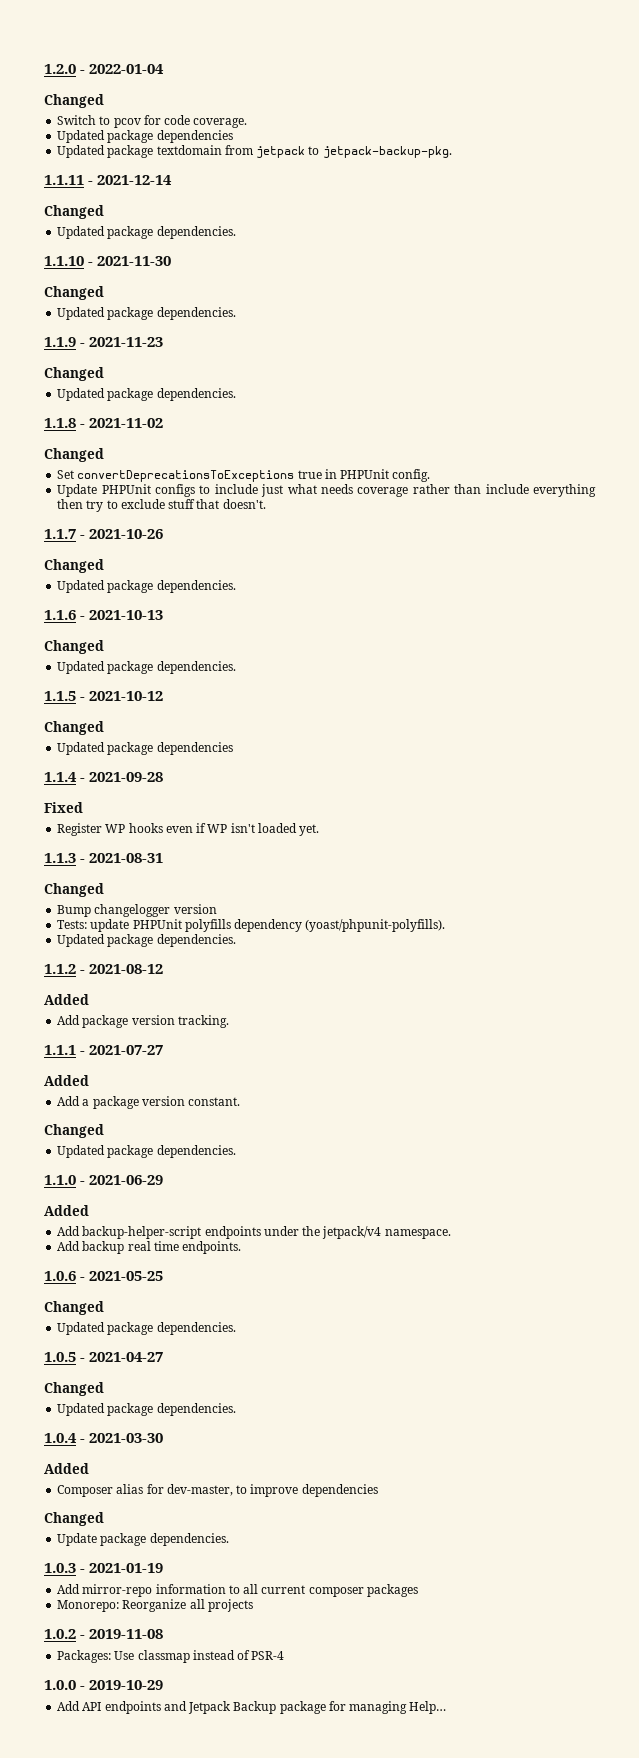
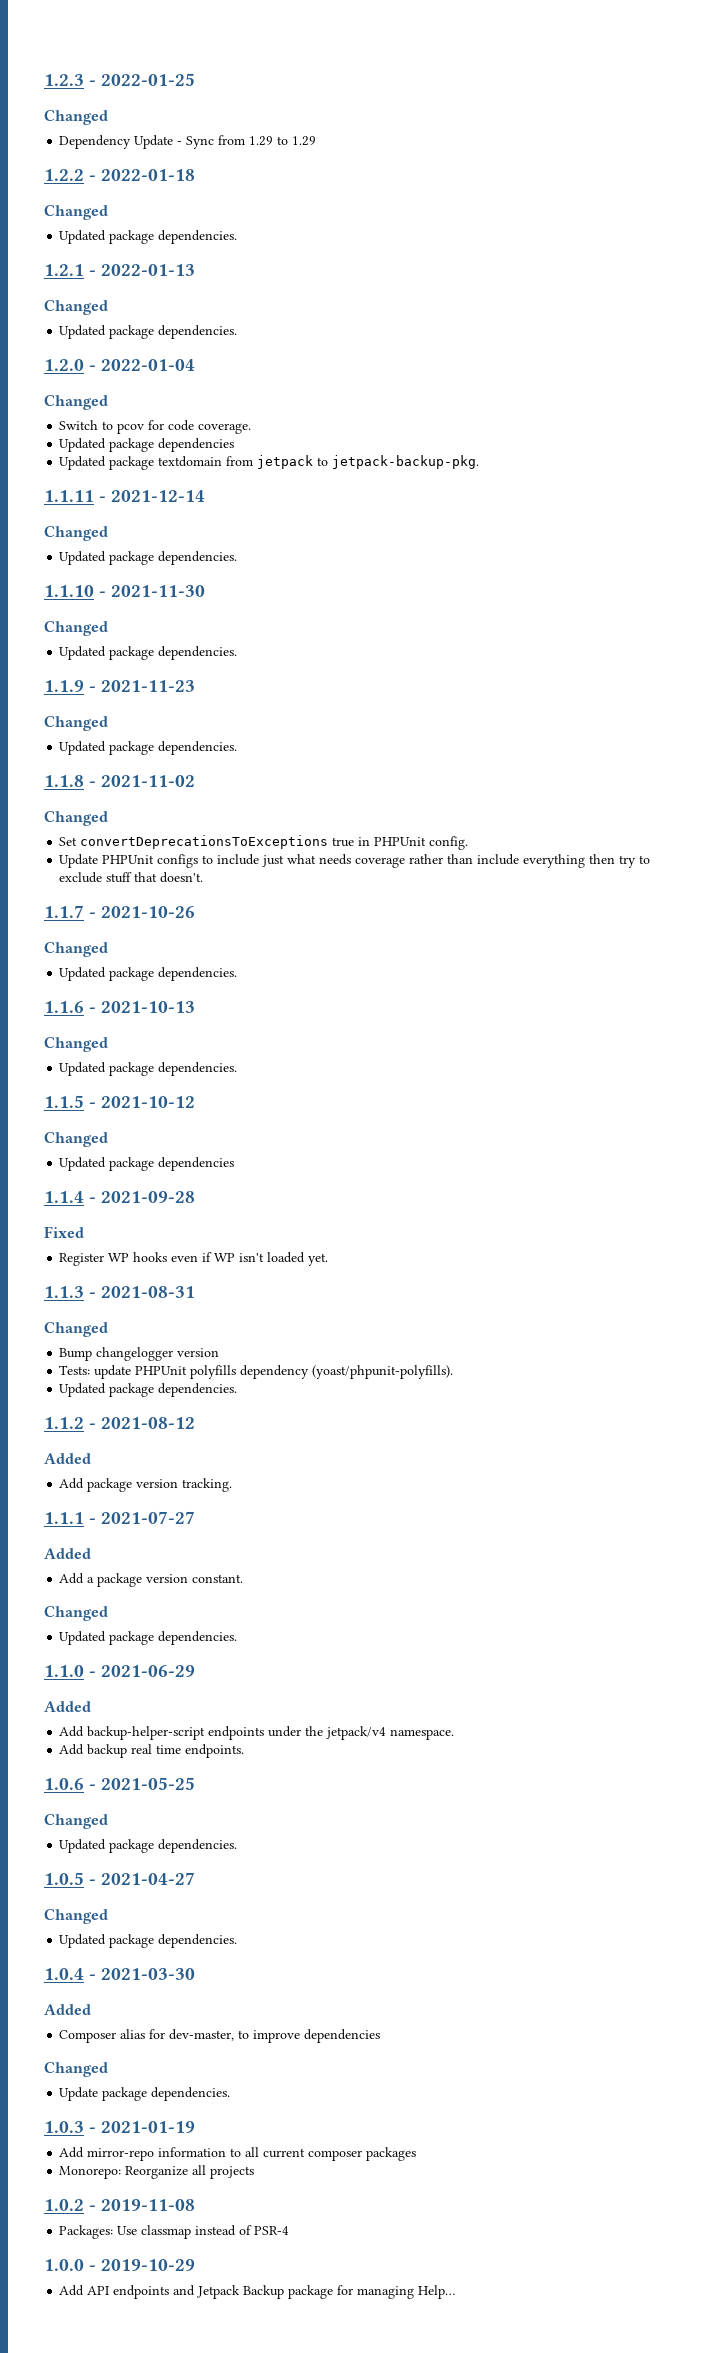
+ 1.2.3 - 2022-01-25
+ Changed
+ Dependency Update - Sync from 1.29 to 1.29
+ 1.2.2 - 2022-01-18
+ Changed
+ Updated package dependencies.
+ 1.2.1 - 2022-01-13
+ Changed
+ Updated package dependencies.

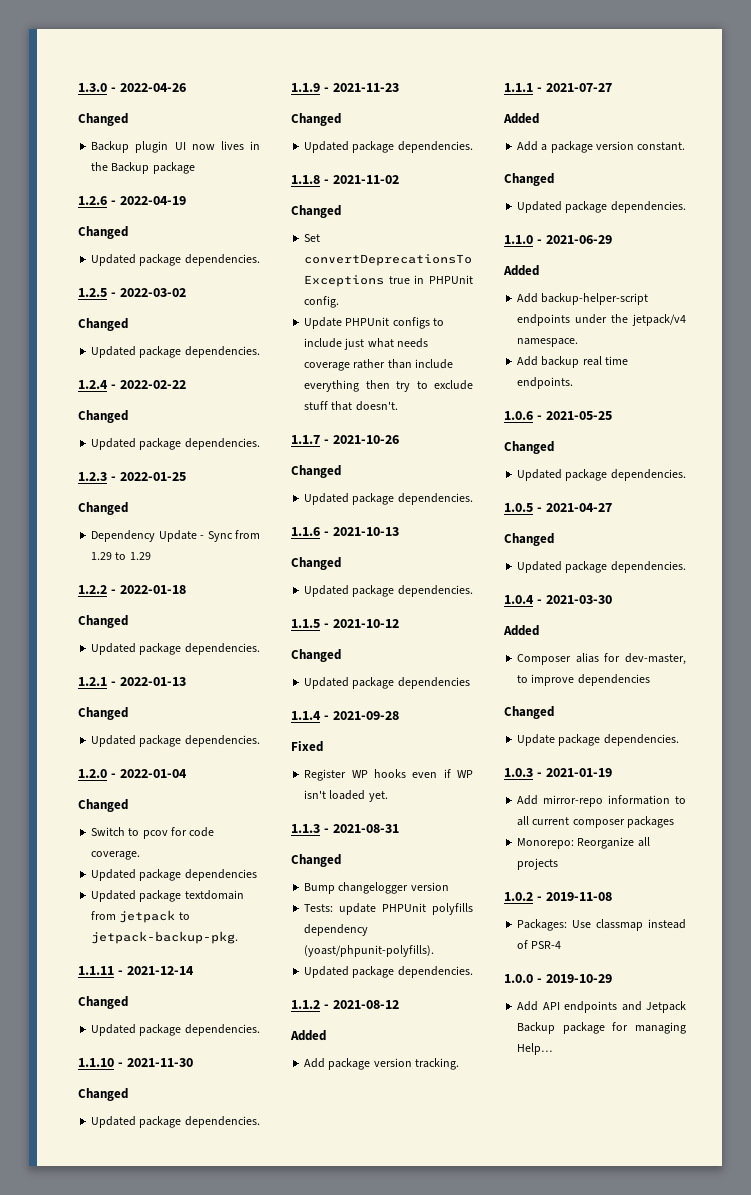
+ 1.3.0 - 2022-04-26
+ Changed
+ Backup plugin UI now lives in the Backup package
+ 1.2.6 - 2022-04-19
+ Changed
+ Updated package dependencies.
+ 1.2.5 - 2022-03-02
+ Changed
+ Updated package dependencies.
+ 1.2.4 - 2022-02-22
+ Changed
+ Updated package dependencies.

